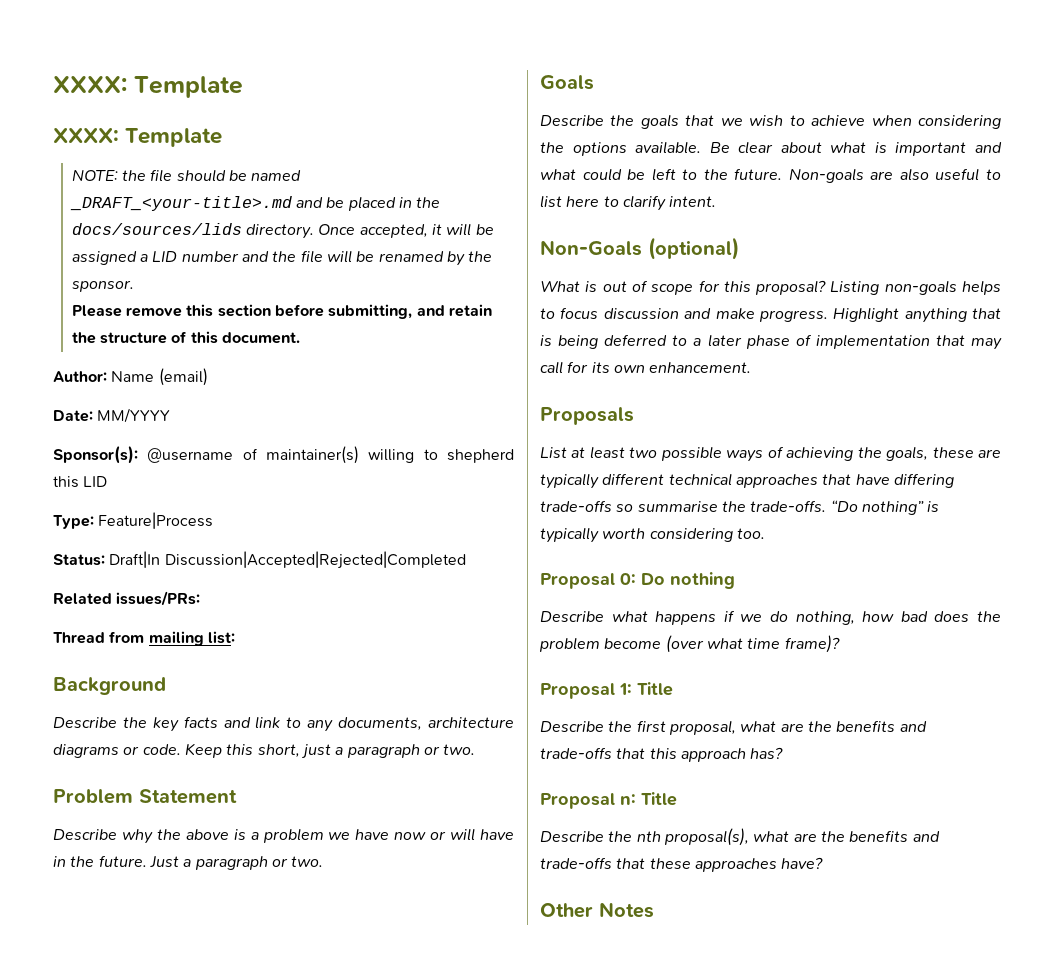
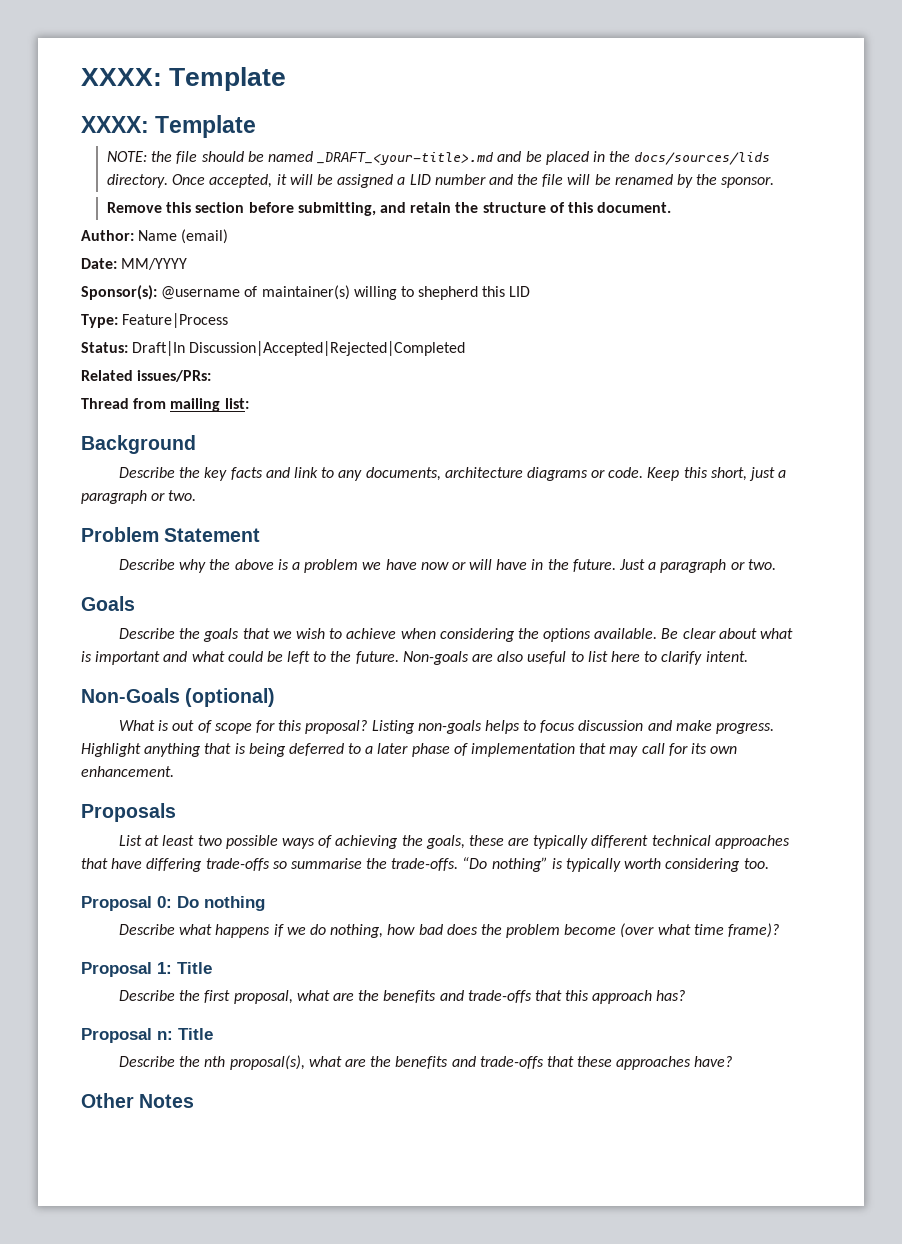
- Please remove this section before submitting, and retain the structure of this document.
+ Remove this section before submitting, and retain the structure of this document.

